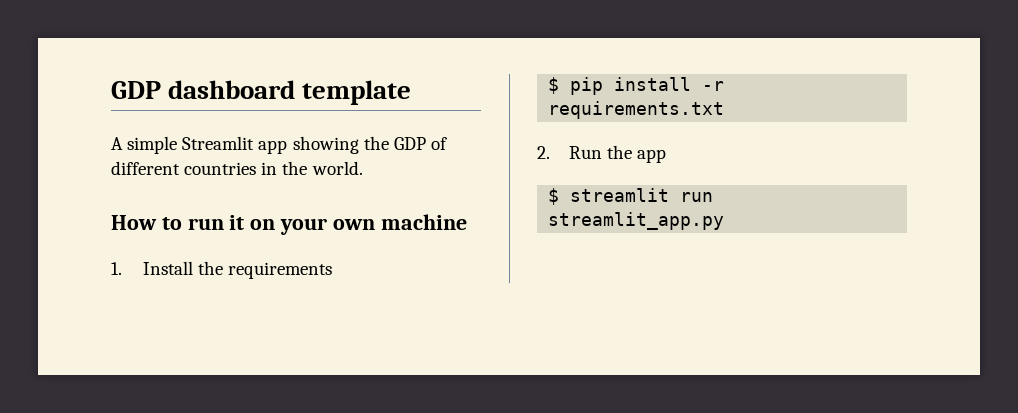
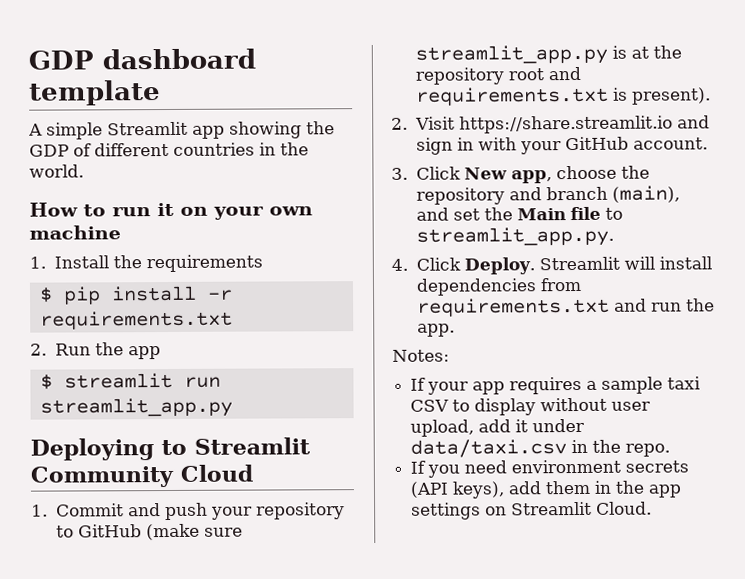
+ Deploying to Streamlit Community Cloud
+ 1. Commit and push your repository to GitHub (make sure streamlit_app.py is at the repository root and requirements.txt is present).
+ 2. Visit https://share.streamlit.io and sign in with your GitHub account.
+ 3. Click New app, choose the repository and branch (main), and set the Main file to streamlit_app.py.
+ 4. Click Deploy. Streamlit will install dependencies from requirements.txt and run the app.
+ Notes:
+ If your app requires a sample taxi CSV to display without user upload, add it under data/taxi.csv in the repo.
+ If you need environment secrets (API keys), add them in the app settings on Streamlit Cloud.

